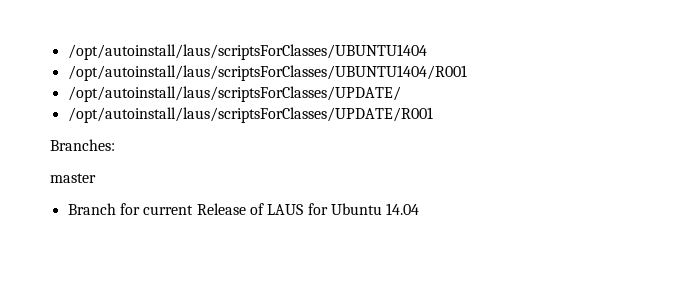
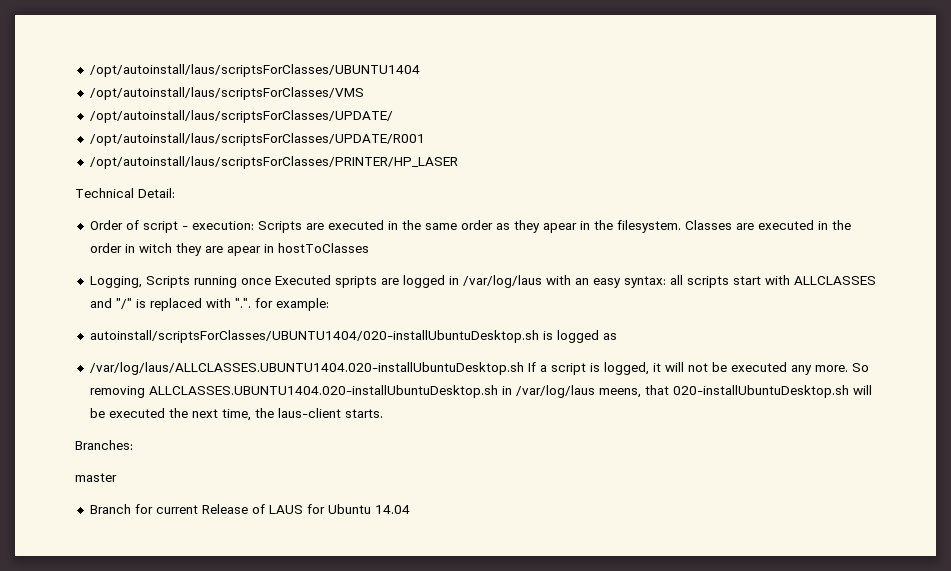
- /opt/autoinstall/laus/scriptsForClasses/UBUNTU1404/R001
+ /opt/autoinstall/laus/scriptsForClasses/VMS
+ /opt/autoinstall/laus/scriptsForClasses/PRINTER/HP_LASER
+ Technical Detail:
+ Order of script - execution: Scripts are executed in the same order as they apear in the filesystem. Classes are executed in the order in witch they are apear in hostToClasses
+ Logging, Scripts running once Executed spripts are logged in /var/log/laus with an easy syntax: all scripts start with ALLCLASSES and "/" is replaced with ".". for example:
+ autoinstall/scriptsForClasses/UBUNTU1404/020-installUbuntuDesktop.sh is logged as
+ /var/log/laus/ALLCLASSES.UBUNTU1404.020-installUbuntuDesktop.sh If a script is logged, it will not be executed any more. So removing ALLCLASSES.UBUNTU1404.020-installUbuntuDesktop.sh in /var/log/laus meens, that 020-installUbuntuDesktop.sh will be executed the next time, the laus-client starts.

